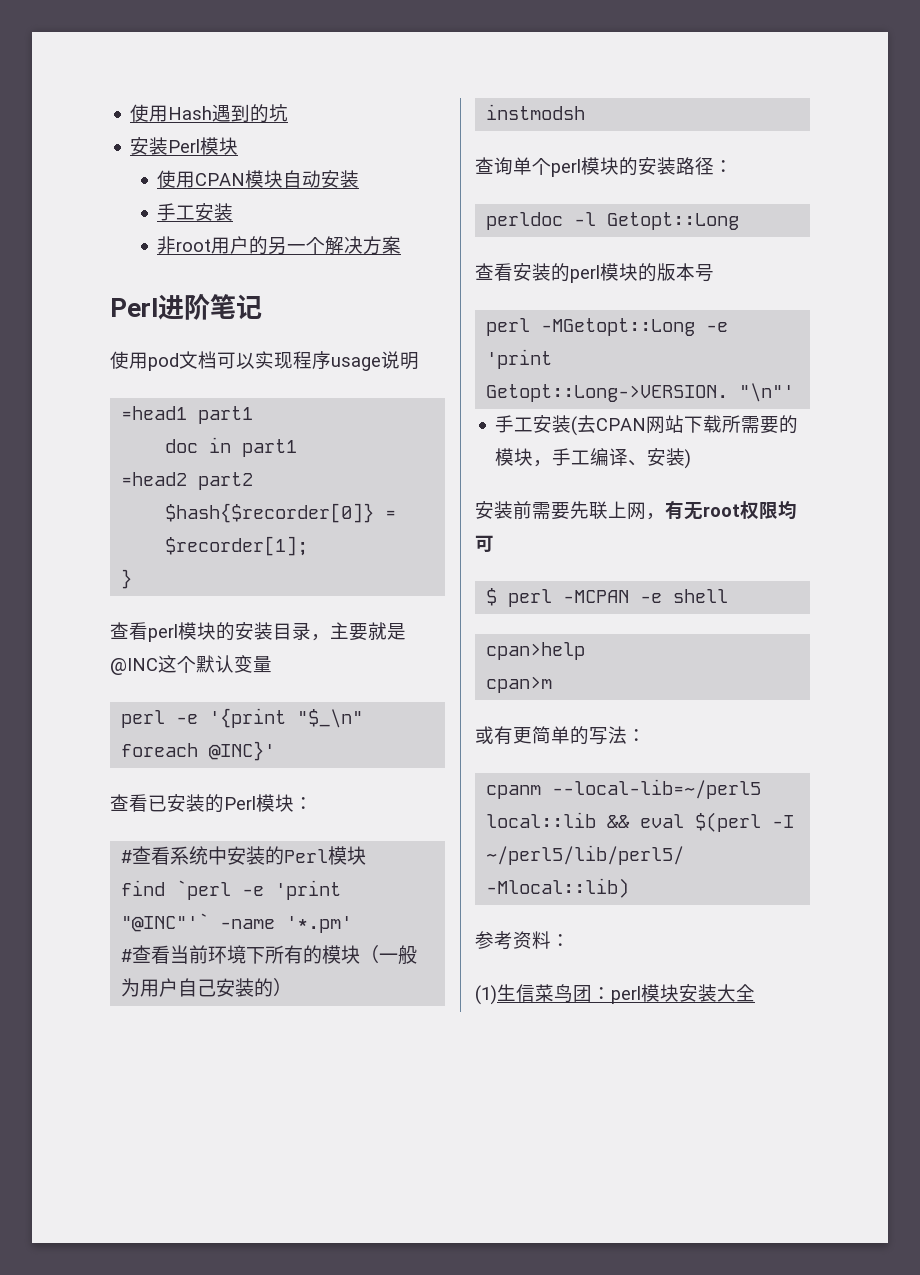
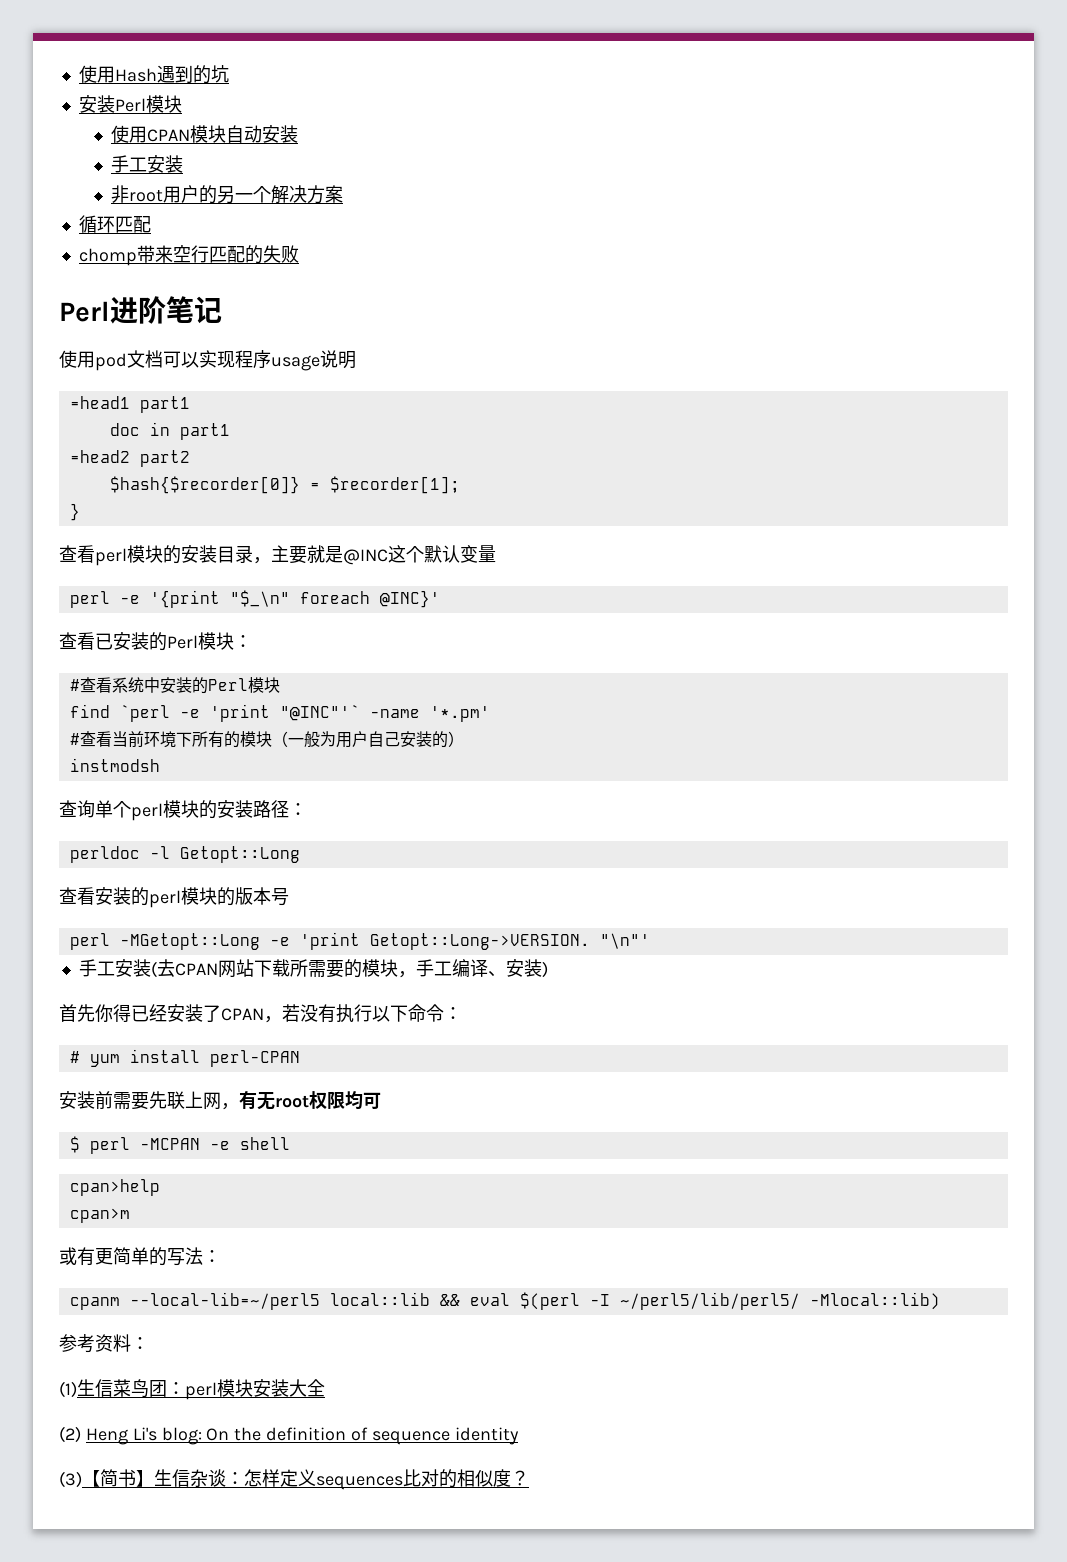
+ 循环匹配
+ chomp带来空行匹配的失败
+ 首先你得已经安装了CPAN，若没有执行以下命令：
+ # yum install perl-CPAN
+ (2) Heng Li's blog: On the definition of sequence identity
+ (3)【简书】生信杂谈：怎样定义sequences比对的相似度？

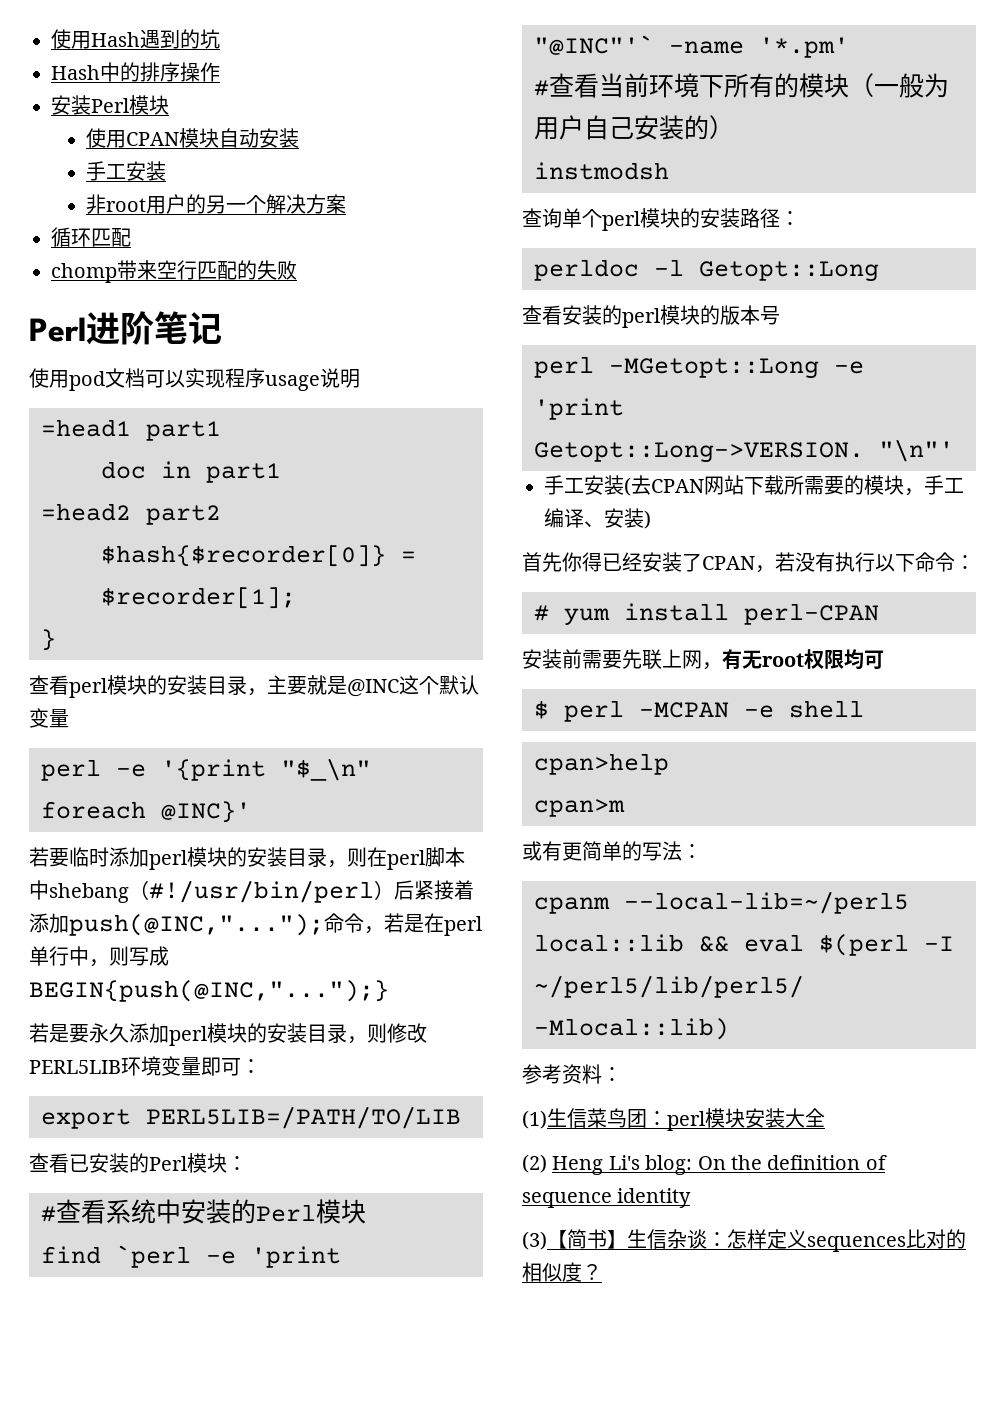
+ Hash中的排序操作
+ 若要临时添加perl模块的安装目录，则在perl脚本中shebang（#!/usr/bin/perl）后紧接着添加push(@INC,"...");命令，若是在perl单行中，则写成BEGIN{push(@INC,"...");}
+ 若是要永久添加perl模块的安装目录，则修改PERL5LIB环境变量即可：
+ export PERL5LIB=/PATH/TO/LIB

